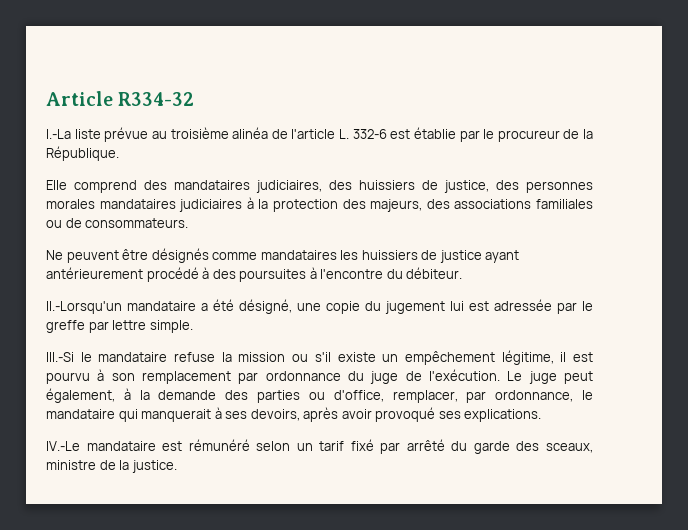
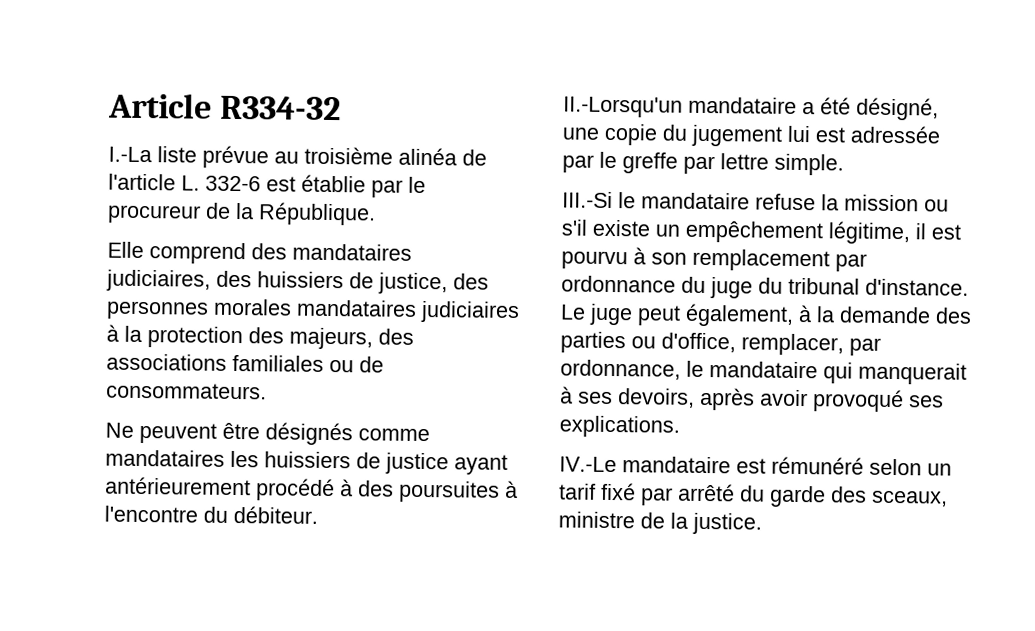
- III.-Si le mandataire refuse la mission ou s'il existe un empêchement légitime, il est pourvu à son remplacement par ordonnance du juge de l'exécution.
+ III.-Si le mandataire refuse la mission ou s'il existe un empêchement légitime, il est pourvu à son remplacement par ordonnance du juge du tribunal d'instance.

